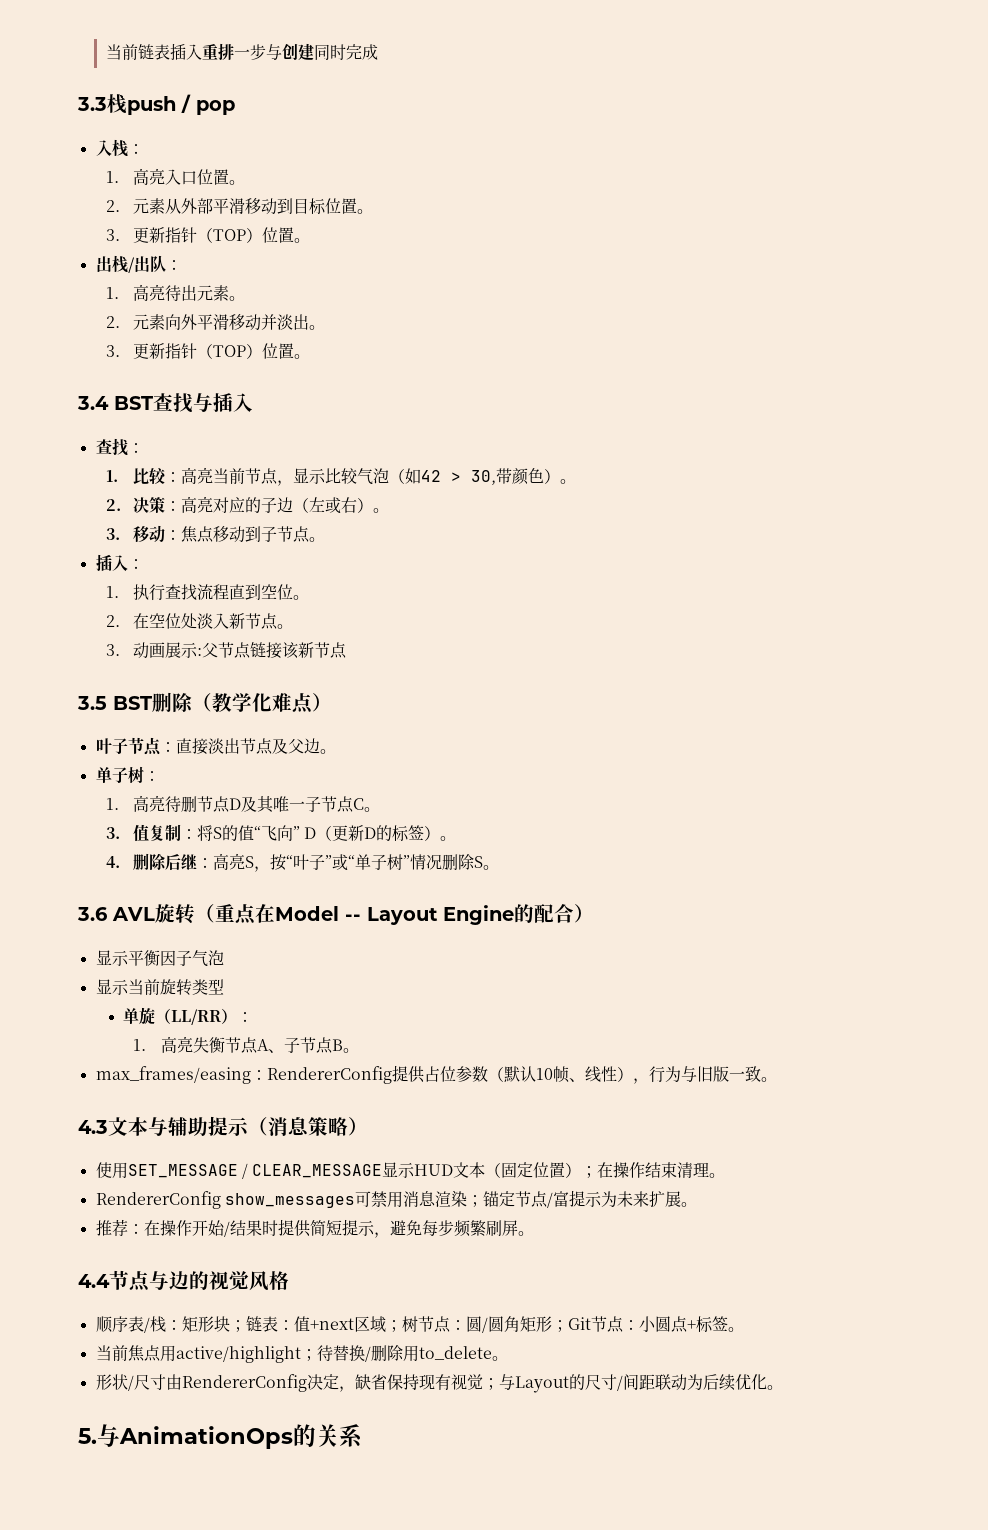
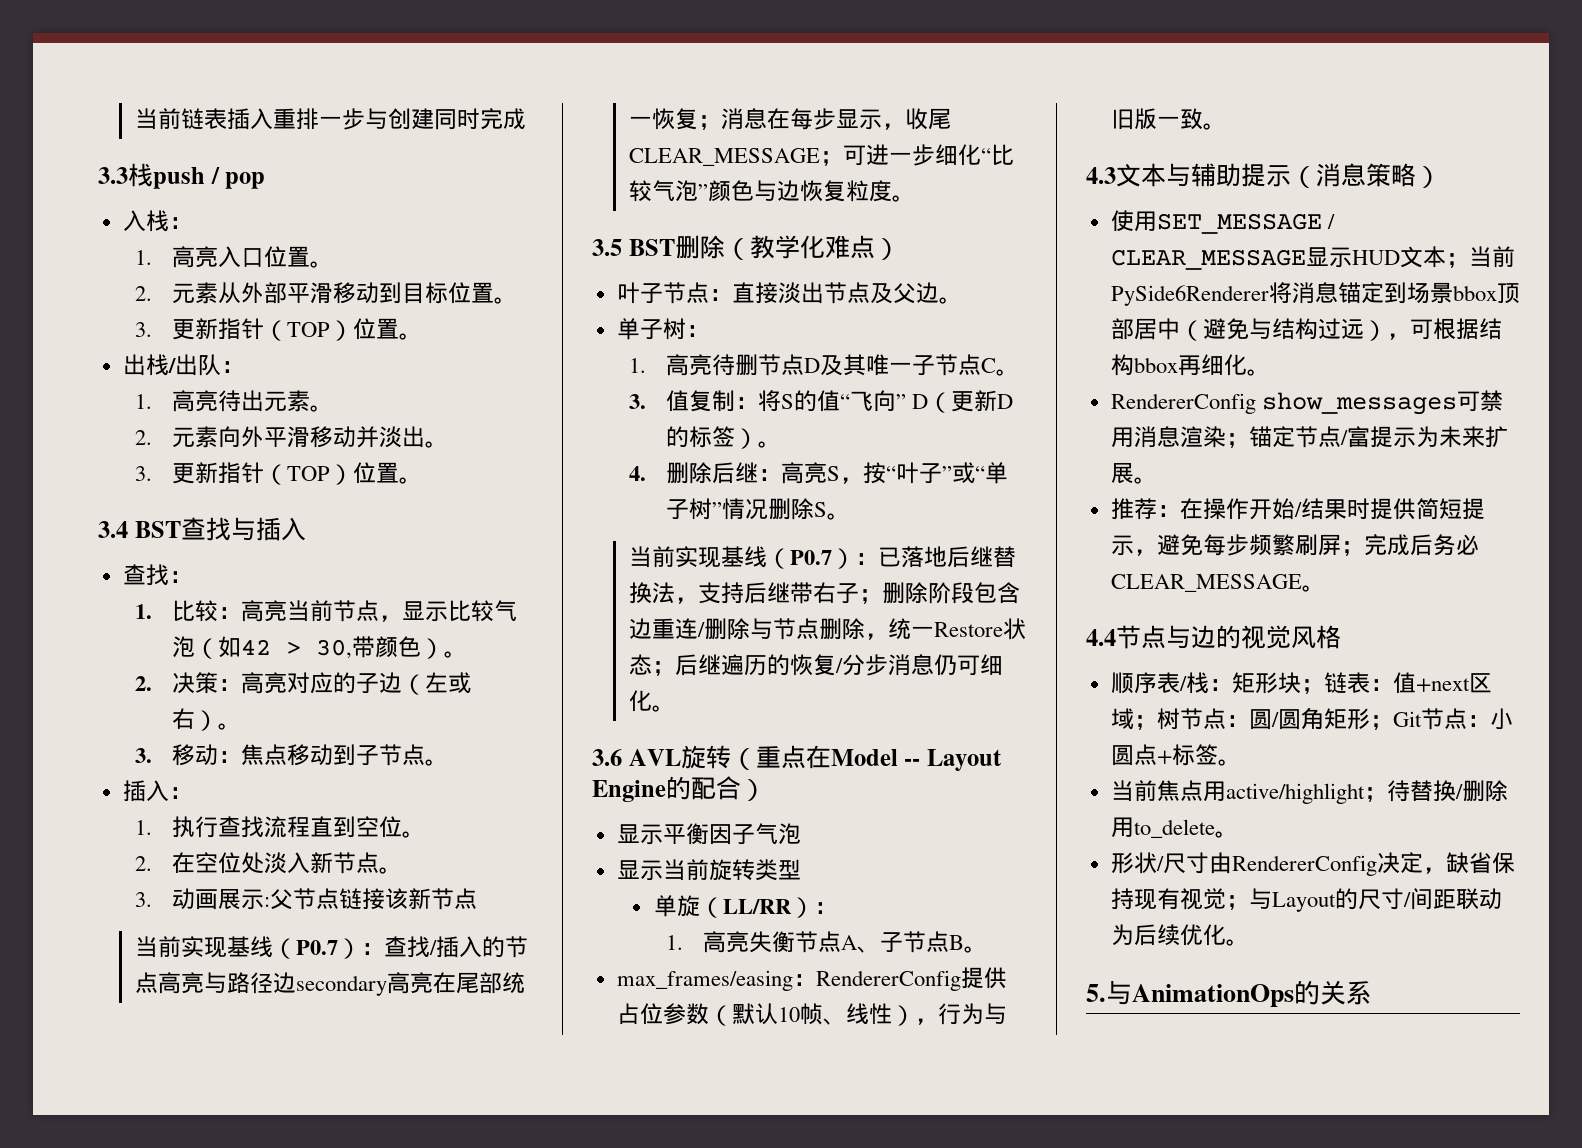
+ 当前实现基线（P0.7）：查找/插入的节点高亮与路径边secondary高亮在尾部统一恢复；消息在每步显示，收尾CLEAR_MESSAGE；可进一步细化“比较气泡”颜色与边恢复粒度。
+ 当前实现基线（P0.7）：已落地后继替换法，支持后继带右子；删除阶段包含边重连/删除与节点删除，统一Restore状态；后继遍历的恢复/分步消息仍可细化。
- 使用SET_MESSAGE / CLEAR_MESSAGE显示HUD文本（固定位置）；在操作结束清理。
+ 使用SET_MESSAGE / CLEAR_MESSAGE显示HUD文本；当前PySide6Renderer将消息锚定到场景bbox顶部居中（避免与结构过远），可根据结构bbox再细化。
- 推荐：在操作开始/结果时提供简短提示，避免每步频繁刷屏。
+ 推荐：在操作开始/结果时提供简短提示，避免每步频繁刷屏；完成后务必CLEAR_MESSAGE。

